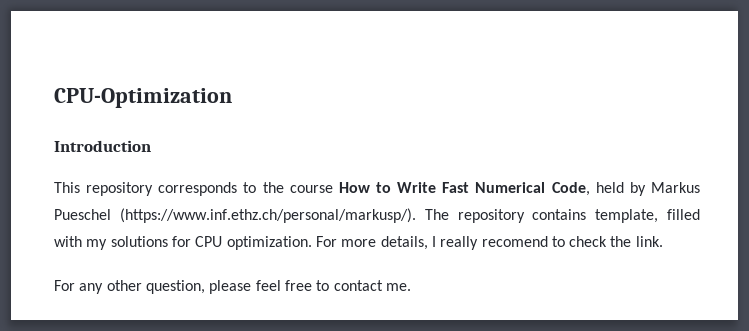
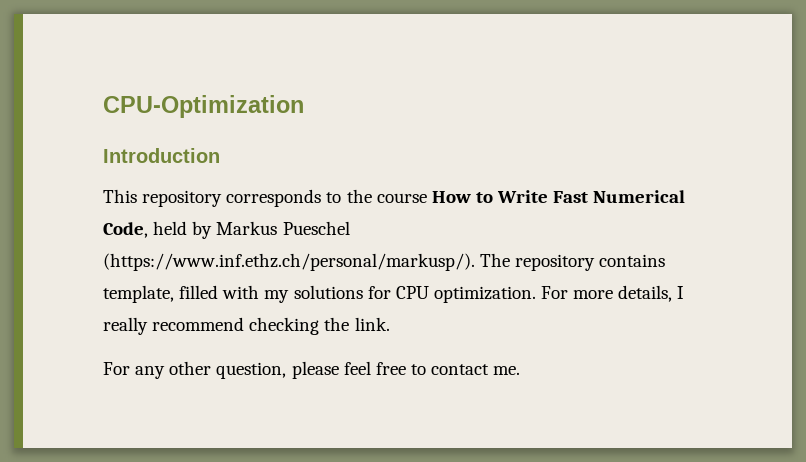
- For more details, I really recomend to check the link.
+ For more details, I really recommend checking the link.

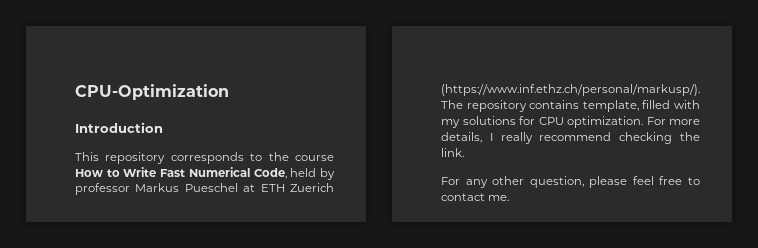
- This repository corresponds to the course How to Write Fast Numerical Code, held by Markus Pueschel (https://www.inf.ethz.ch/personal/markusp/). The repository contains template, filled with my solutions for CPU optimization.
+ This repository corresponds to the course How to Write Fast Numerical Code, held by professor Markus Pueschel at ETH Zuerich (https://www.inf.ethz.ch/personal/markusp/). The repository contains template, filled with my solutions for CPU optimization.

